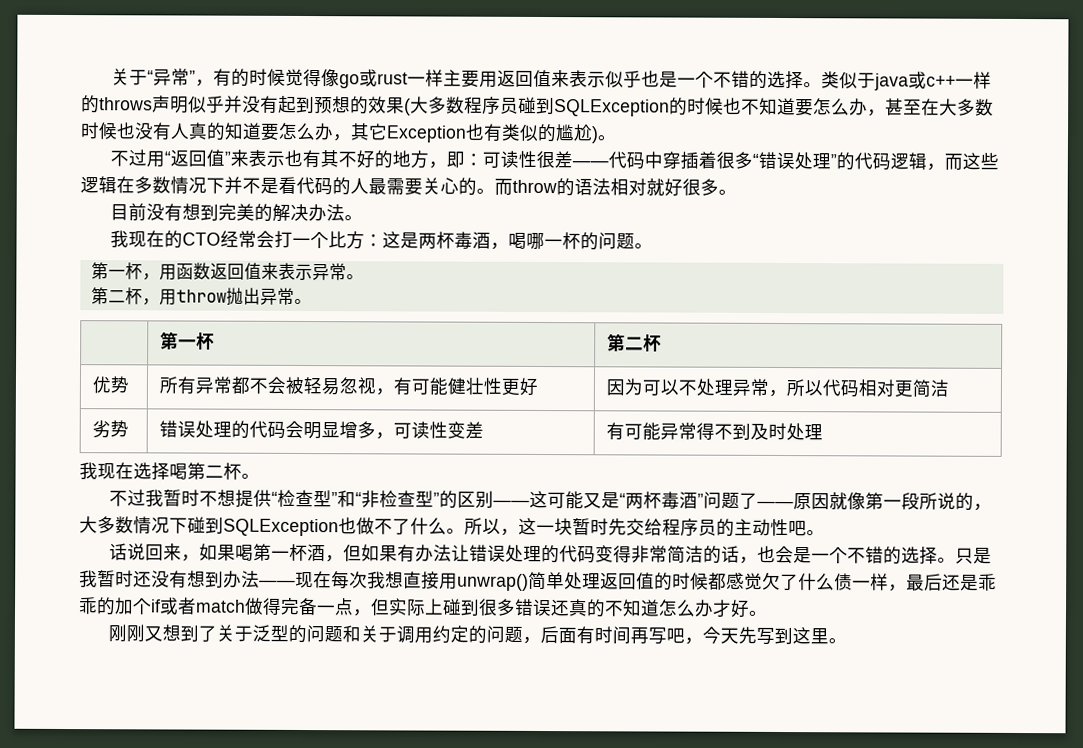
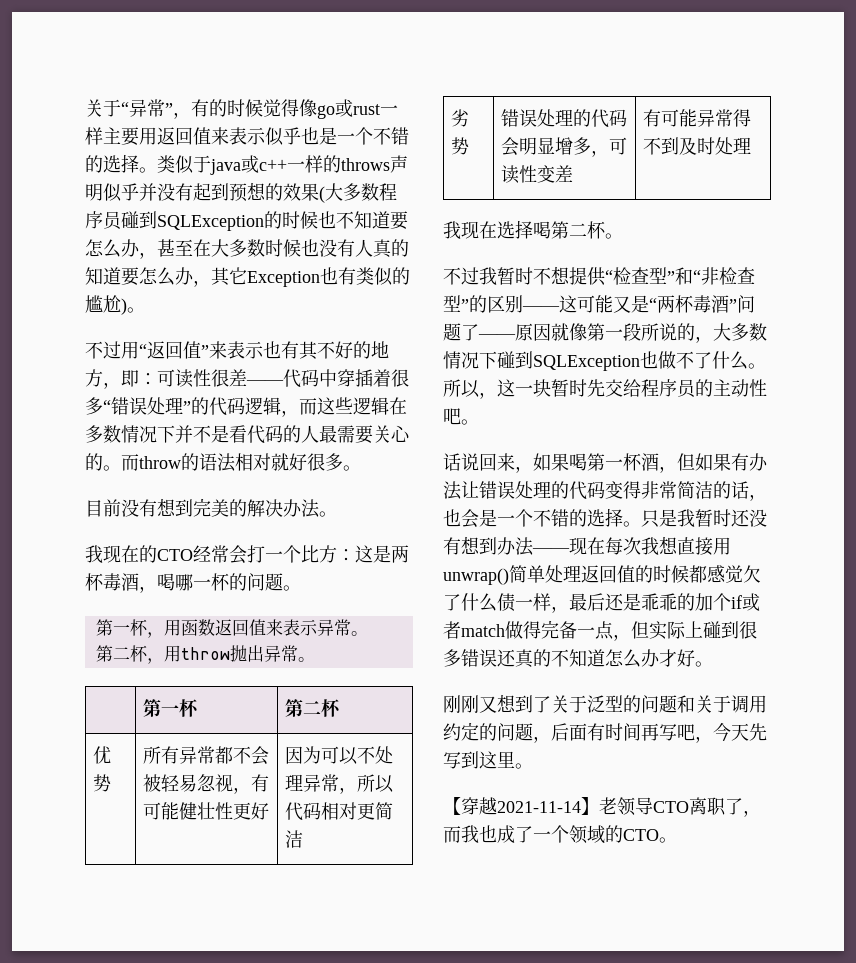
+ 【穿越2021-11-14】老领导CTO离职了，而我也成了一个领域的CTO。

